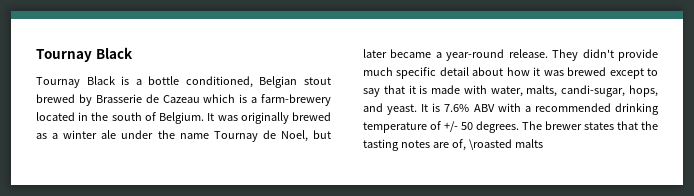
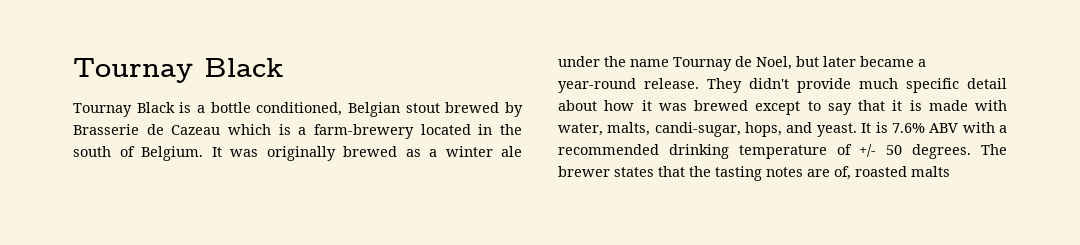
- The brewer states that the tasting notes are of, \roasted malts
+ The brewer states that the tasting notes are of, roasted malts

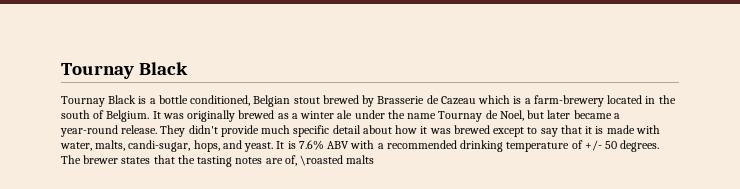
- The brewer states that the tasting notes are of, roasted malts
+ The brewer states that the tasting notes are of, \roasted malts

